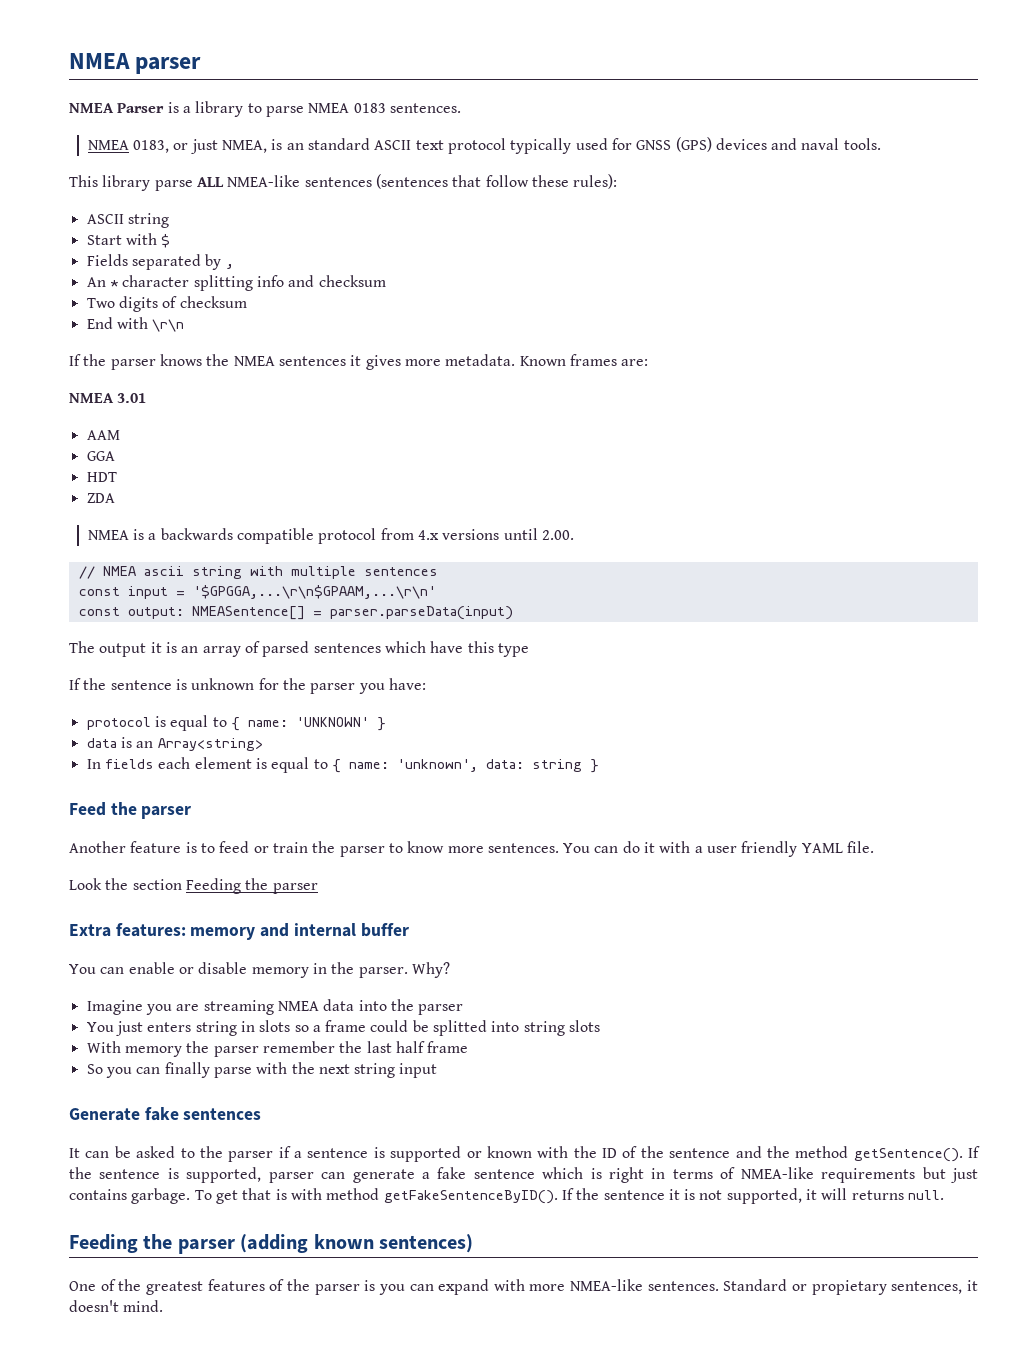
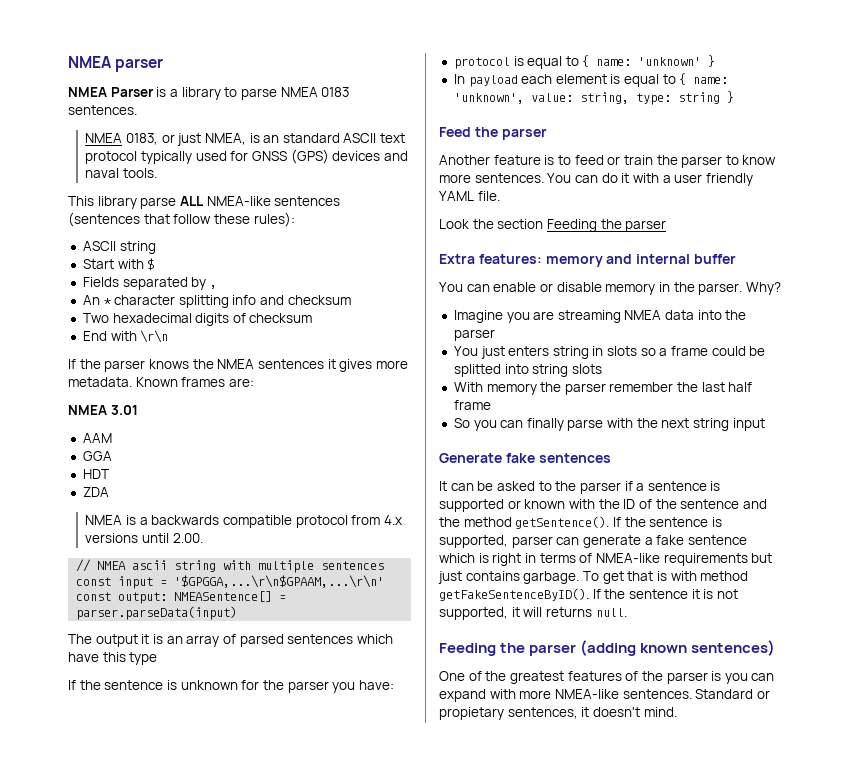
- Two digits of checksum
+ Two hexadecimal digits of checksum
- protocol is equal to { name: 'UNKNOWN' }
- data is an Array<string>
+ protocol is equal to { name: 'unknown' }
- In fields each element is equal to { name: 'unknown', data: string }
+ In payload each element is equal to { name: 'unknown', value: string, type: string }

